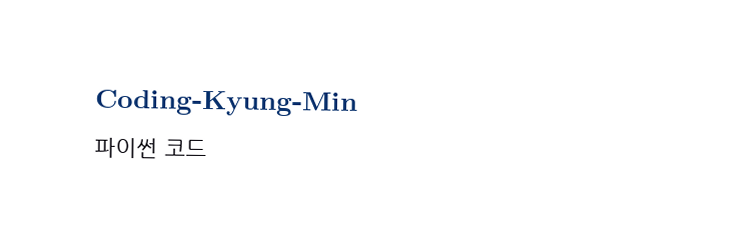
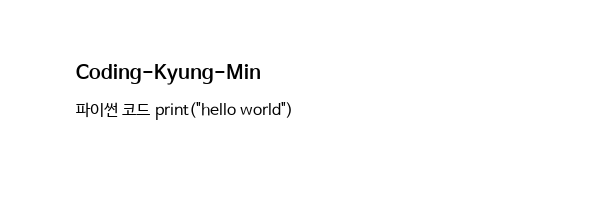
- 파이썬 코드
+ 파이썬 코드 print("hello world")

